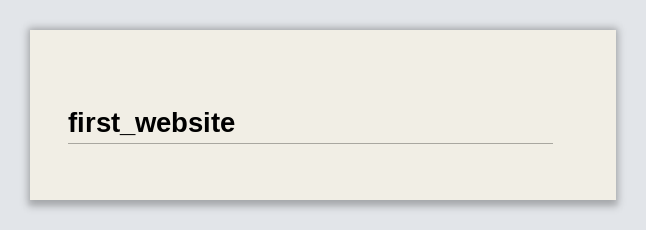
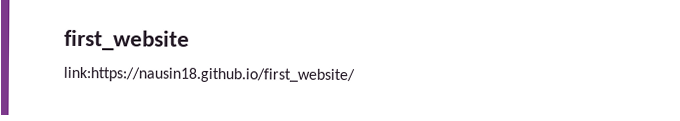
+ link:https://nausin18.github.io/first_website/

